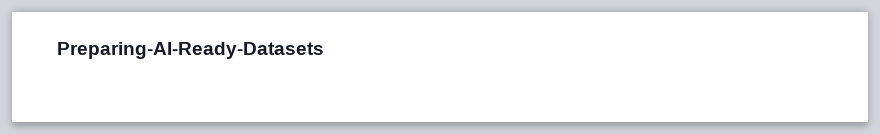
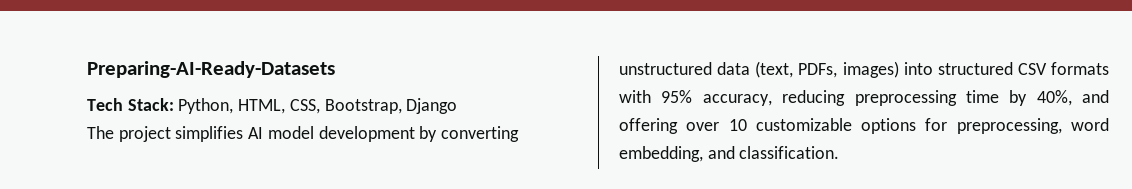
+ Tech Stack: Python, HTML, CSS, Bootstrap, Django
+ The project simplifies AI model development by converting unstructured data (text, PDFs, images) into structured CSV formats with 95% accuracy, reducing preprocessing time by 40%, and offering over 10 customizable options for preprocessing, word embedding, and classification.

